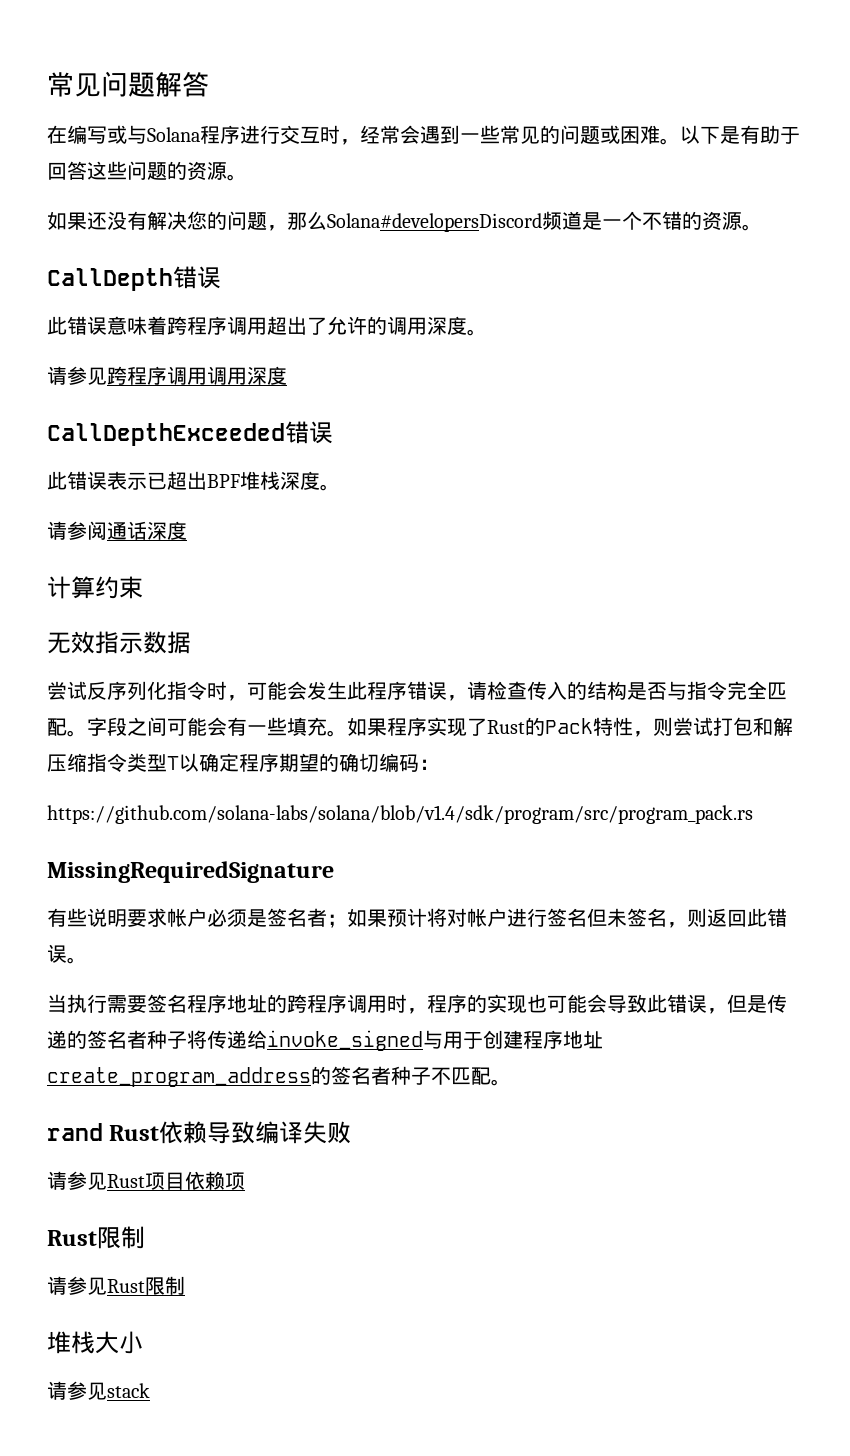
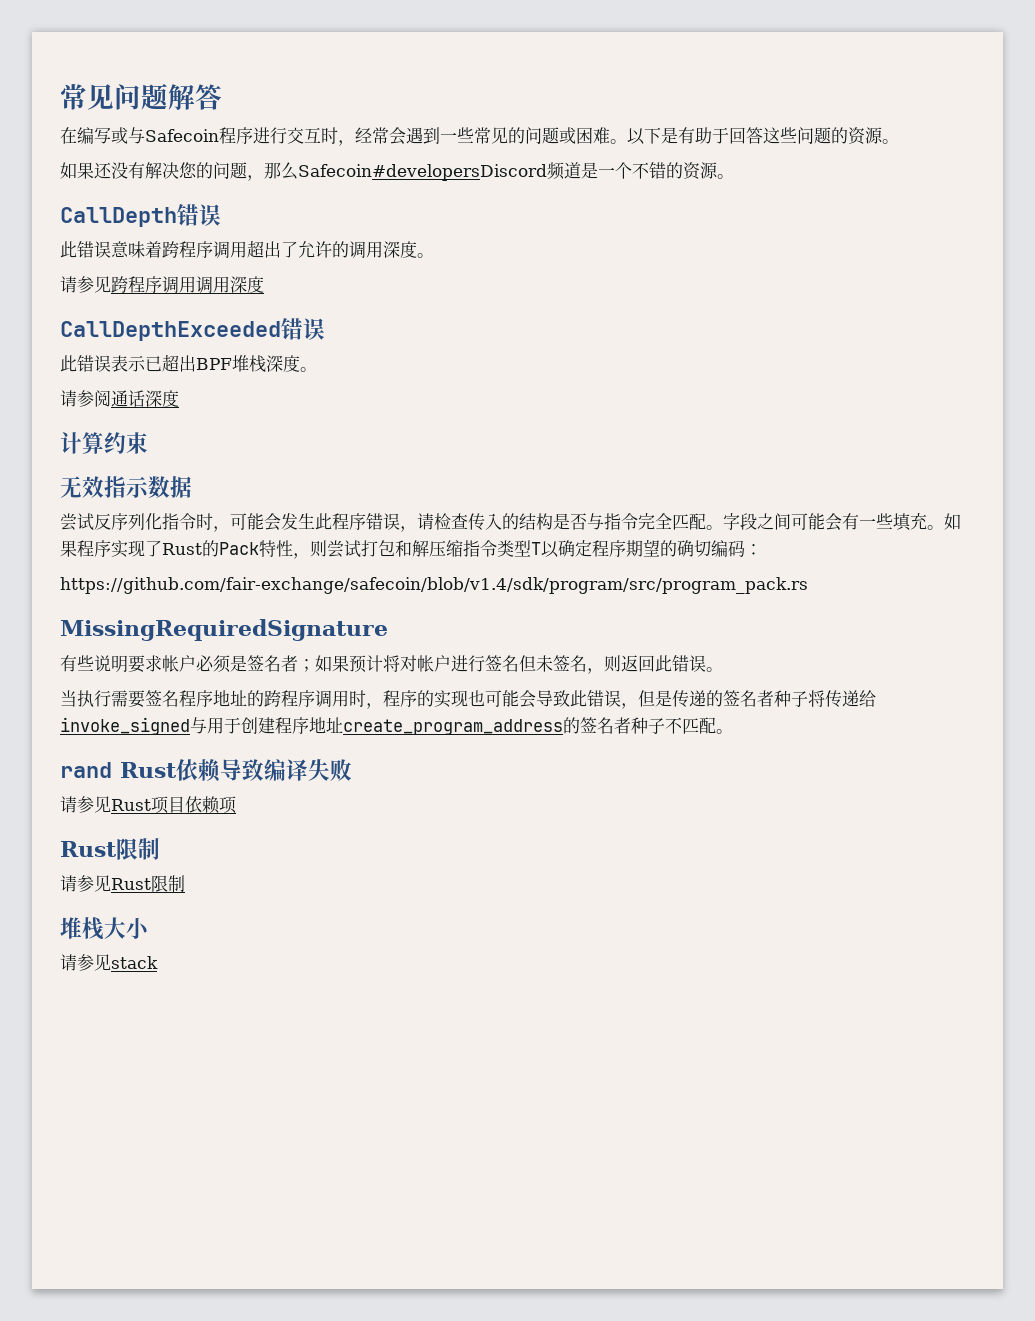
- 在编写或与Solana程序进行交互时，经常会遇到一些常见的问题或困难。
+ 在编写或与Safecoin程序进行交互时，经常会遇到一些常见的问题或困难。
- 如果还没有解决您的问题，那么Solana#developersDiscord频道是一个不错的资源。
+ 如果还没有解决您的问题，那么Safecoin#developersDiscord频道是一个不错的资源。
- https://github.com/solana-labs/solana/blob/v1.4/sdk/program/src/program_pack.rs
+ https://github.com/fair-exchange/safecoin/blob/v1.4/sdk/program/src/program_pack.rs

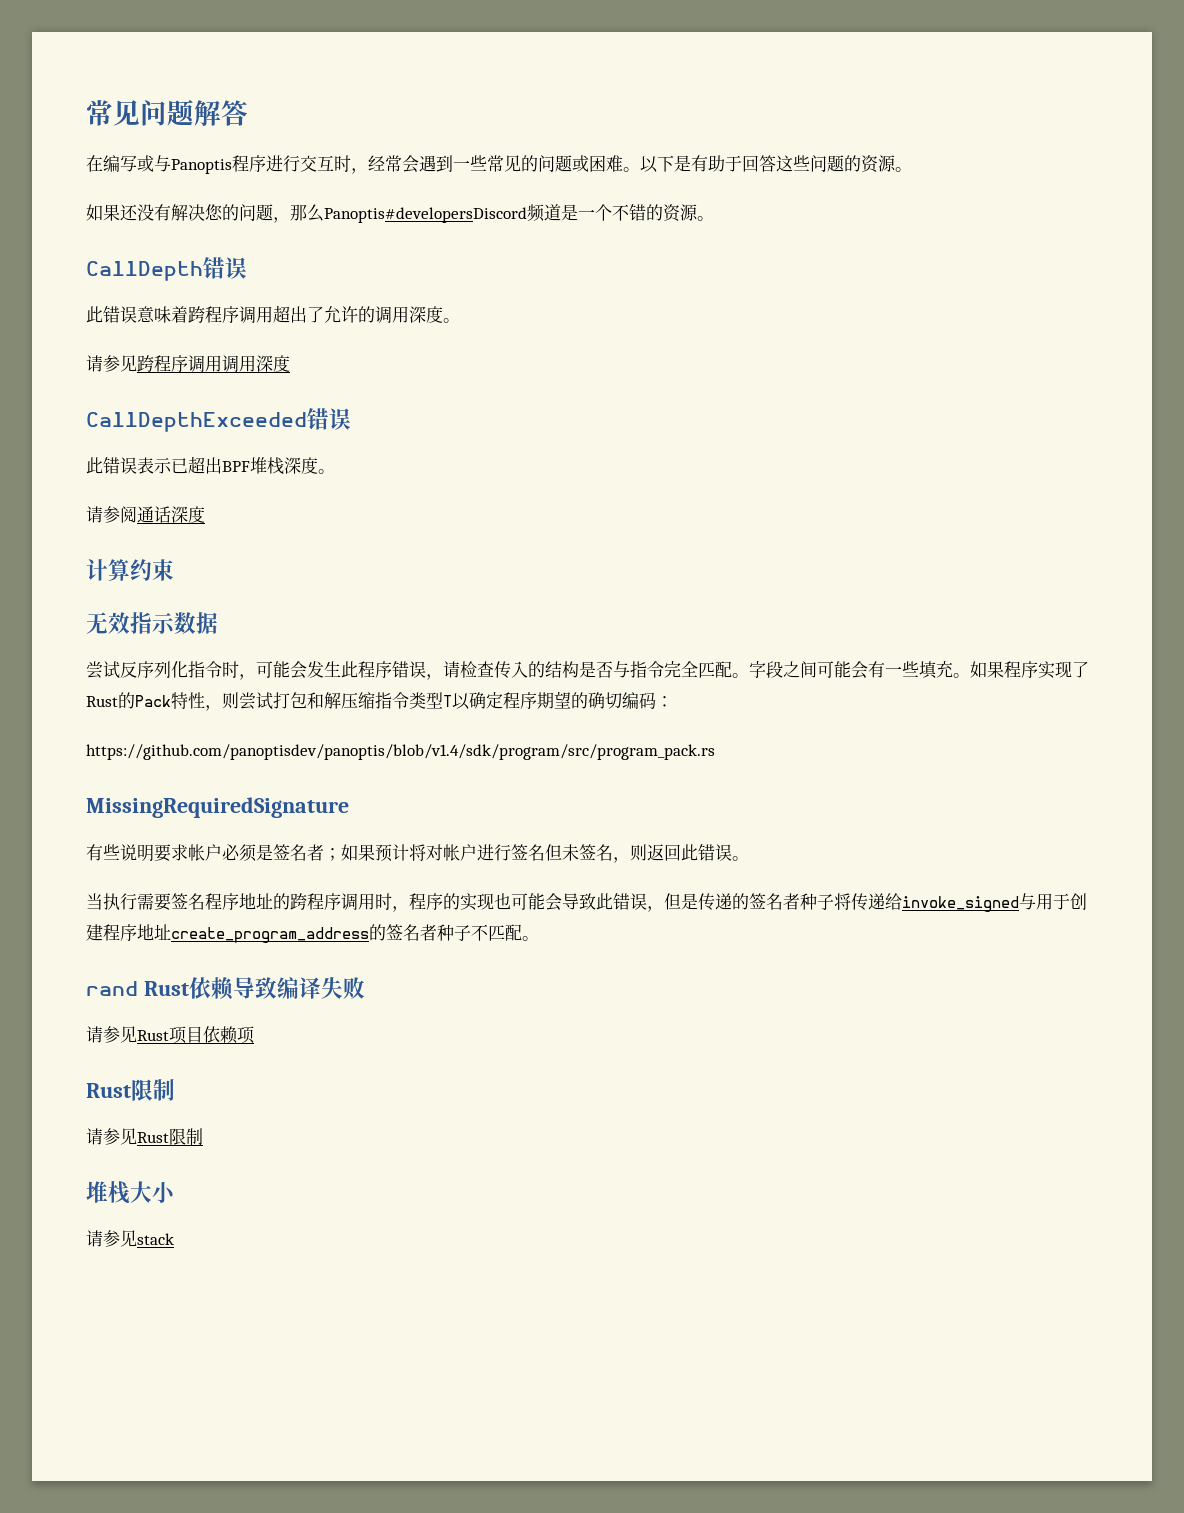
- 在编写或与Safecoin程序进行交互时，经常会遇到一些常见的问题或困难。
+ 在编写或与Panoptis程序进行交互时，经常会遇到一些常见的问题或困难。
- 如果还没有解决您的问题，那么Safecoin#developersDiscord频道是一个不错的资源。
+ 如果还没有解决您的问题，那么Panoptis#developersDiscord频道是一个不错的资源。
- https://github.com/fair-exchange/safecoin/blob/v1.4/sdk/program/src/program_pack.rs
+ https://github.com/panoptisdev/panoptis/blob/v1.4/sdk/program/src/program_pack.rs

